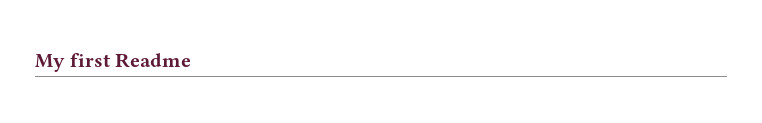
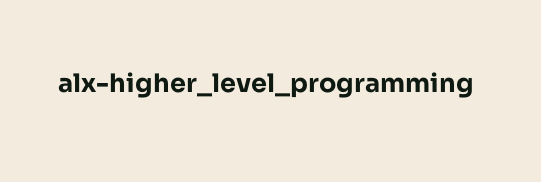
- My first Readme
+ alx-higher_level_programming

